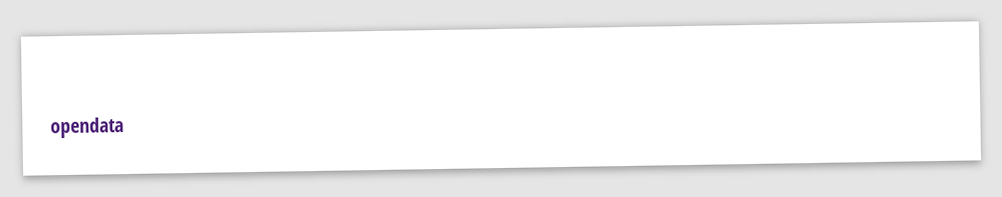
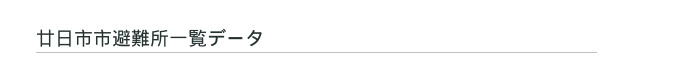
- opendata
+ 廿日市市避難所一覧データ

